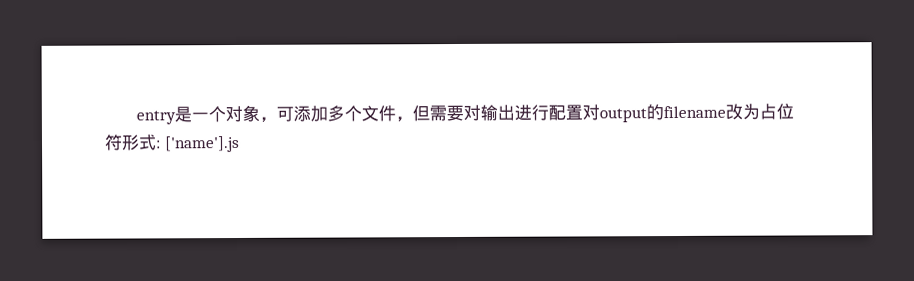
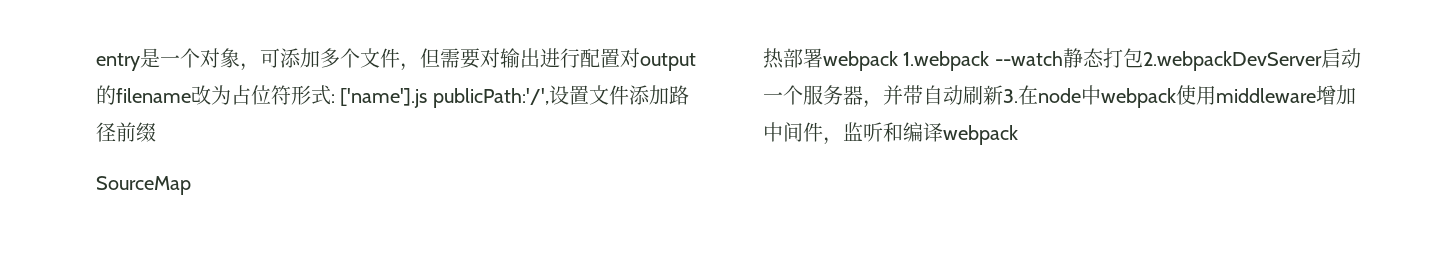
- entry是一个对象，可添加多个文件，但需要对输出进行配置对output的filename改为占位符形式: ['name'].js
+ entry是一个对象，可添加多个文件，但需要对输出进行配置对output的filename改为占位符形式: ['name'].js publicPath:'/',设置文件添加路径前缀
+ SourceMap
+ 热部署webpack 1.webpack --watch静态打包2.webpackDevServer启动一个服务器，并带自动刷新3.在node中webpack使用middleware增加中间件，监听和编译webpack

